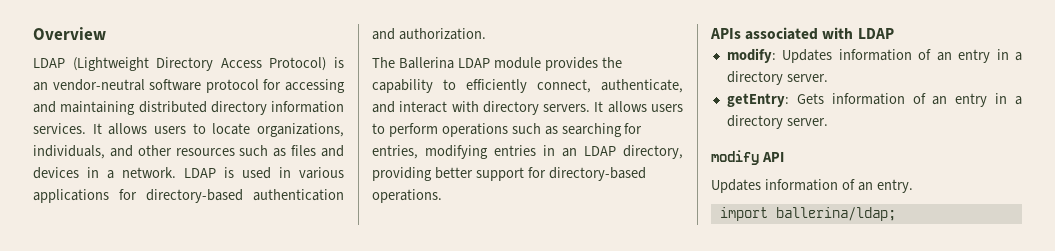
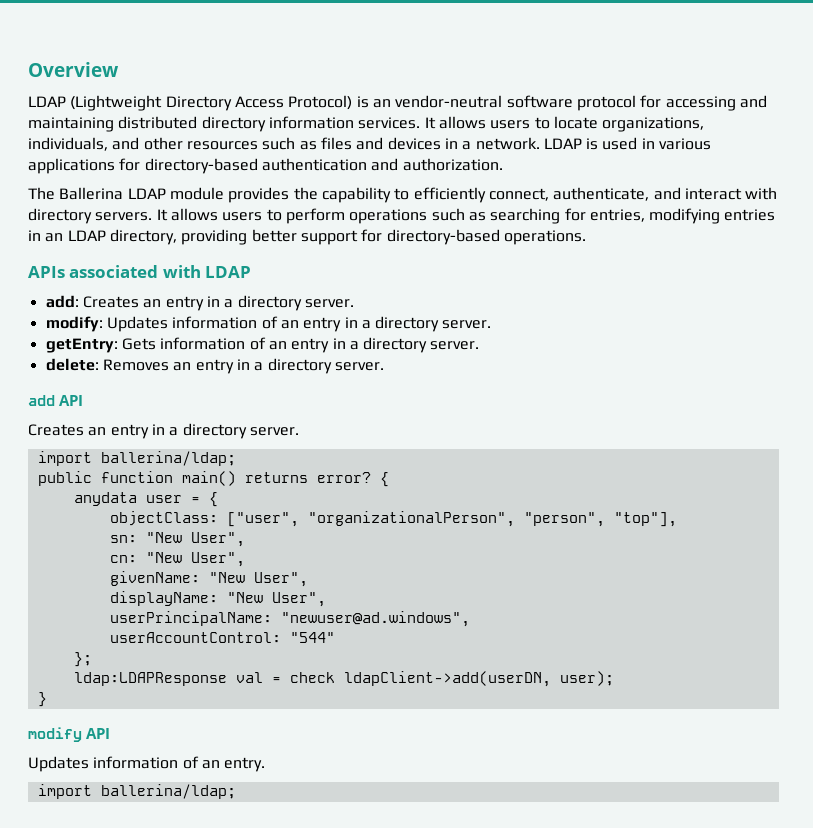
+ add: Creates an entry in a directory server.
+ delete: Removes an entry in a directory server.
+ add API
+ Creates an entry in a directory server.
+ import ballerina/ldap;
+ public function main() returns error? {
+ anydata user = {
+ objectClass: ["user", "organizationalPerson", "person", "top"],
+ sn: "New User",
+ cn: "New User",
+ givenName: "New User",
+ displayName: "New User",
+ userPrincipalName: "newuser@ad.windows",
+ userAccountControl: "544"
+ };
+ ldap:LDAPResponse val = check ldapClient->add(userDN, user);
+ }

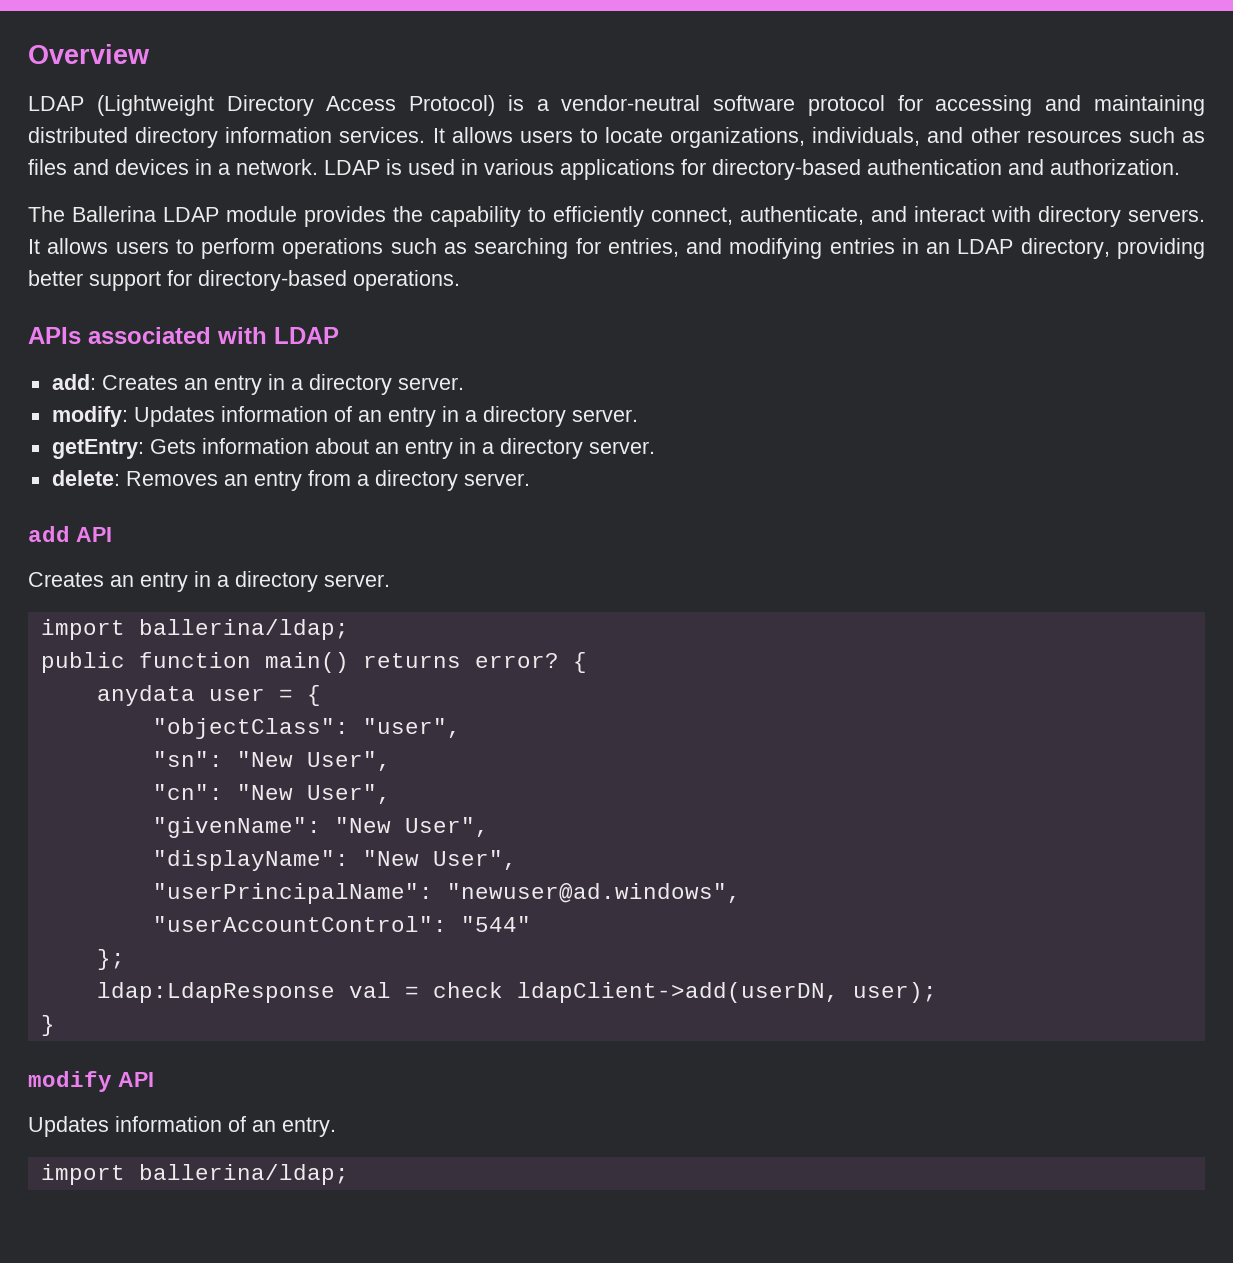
- LDAP (Lightweight Directory Access Protocol) is an vendor-neutral software protocol for accessing and maintaining distributed directory information services.
+ LDAP (Lightweight Directory Access Protocol) is a vendor-neutral software protocol for accessing and maintaining distributed directory information services.
- It allows users to perform operations such as searching for entries, modifying entries in an LDAP directory, providing better support for directory-based operations.
+ It allows users to perform operations such as searching for entries, and modifying entries in an LDAP directory, providing better support for directory-based operations.
- getEntry: Gets information of an entry in a directory server.
+ getEntry: Gets information about an entry in a directory server.
- delete: Removes an entry in a directory server.
+ delete: Removes an entry from a directory server.
- objectClass: ["user", "organizationalPerson", "person", "top"],
- sn: "New User",
- cn: "New User",
- givenName: "New User",
- displayName: "New User",
- userPrincipalName: "newuser@ad.windows",
+ "objectClass": "user",
+ "sn": "New User",
+ "cn": "New User",
+ "givenName": "New User",
+ "displayName": "New User",
+ "userPrincipalName": "newuser@ad.windows",
- userAccountControl: "544"
+ "userAccountControl": "544"
- ldap:LDAPResponse val = check ldapClient->add(userDN, user);
+ ldap:LdapResponse val = check ldapClient->add(userDN, user);

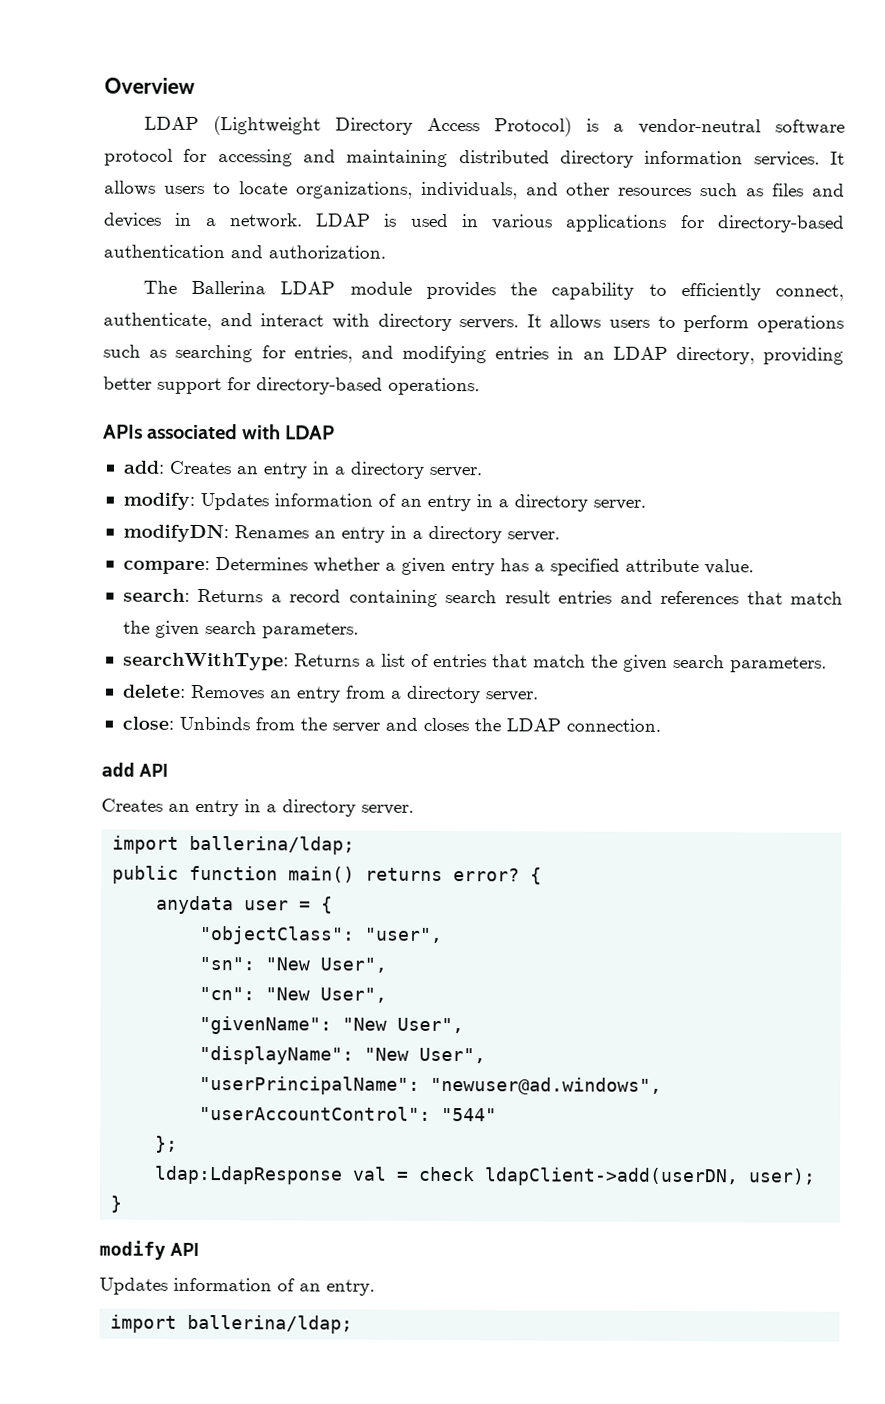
- getEntry: Gets information about an entry in a directory server.
+ modifyDN: Renames an entry in a directory server.
+ compare: Determines whether a given entry has a specified attribute value.
+ search: Returns a record containing search result entries and references that match the given search parameters.
+ searchWithType: Returns a list of entries that match the given search parameters.
+ close: Unbinds from the server and closes the LDAP connection.

